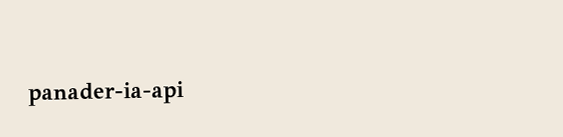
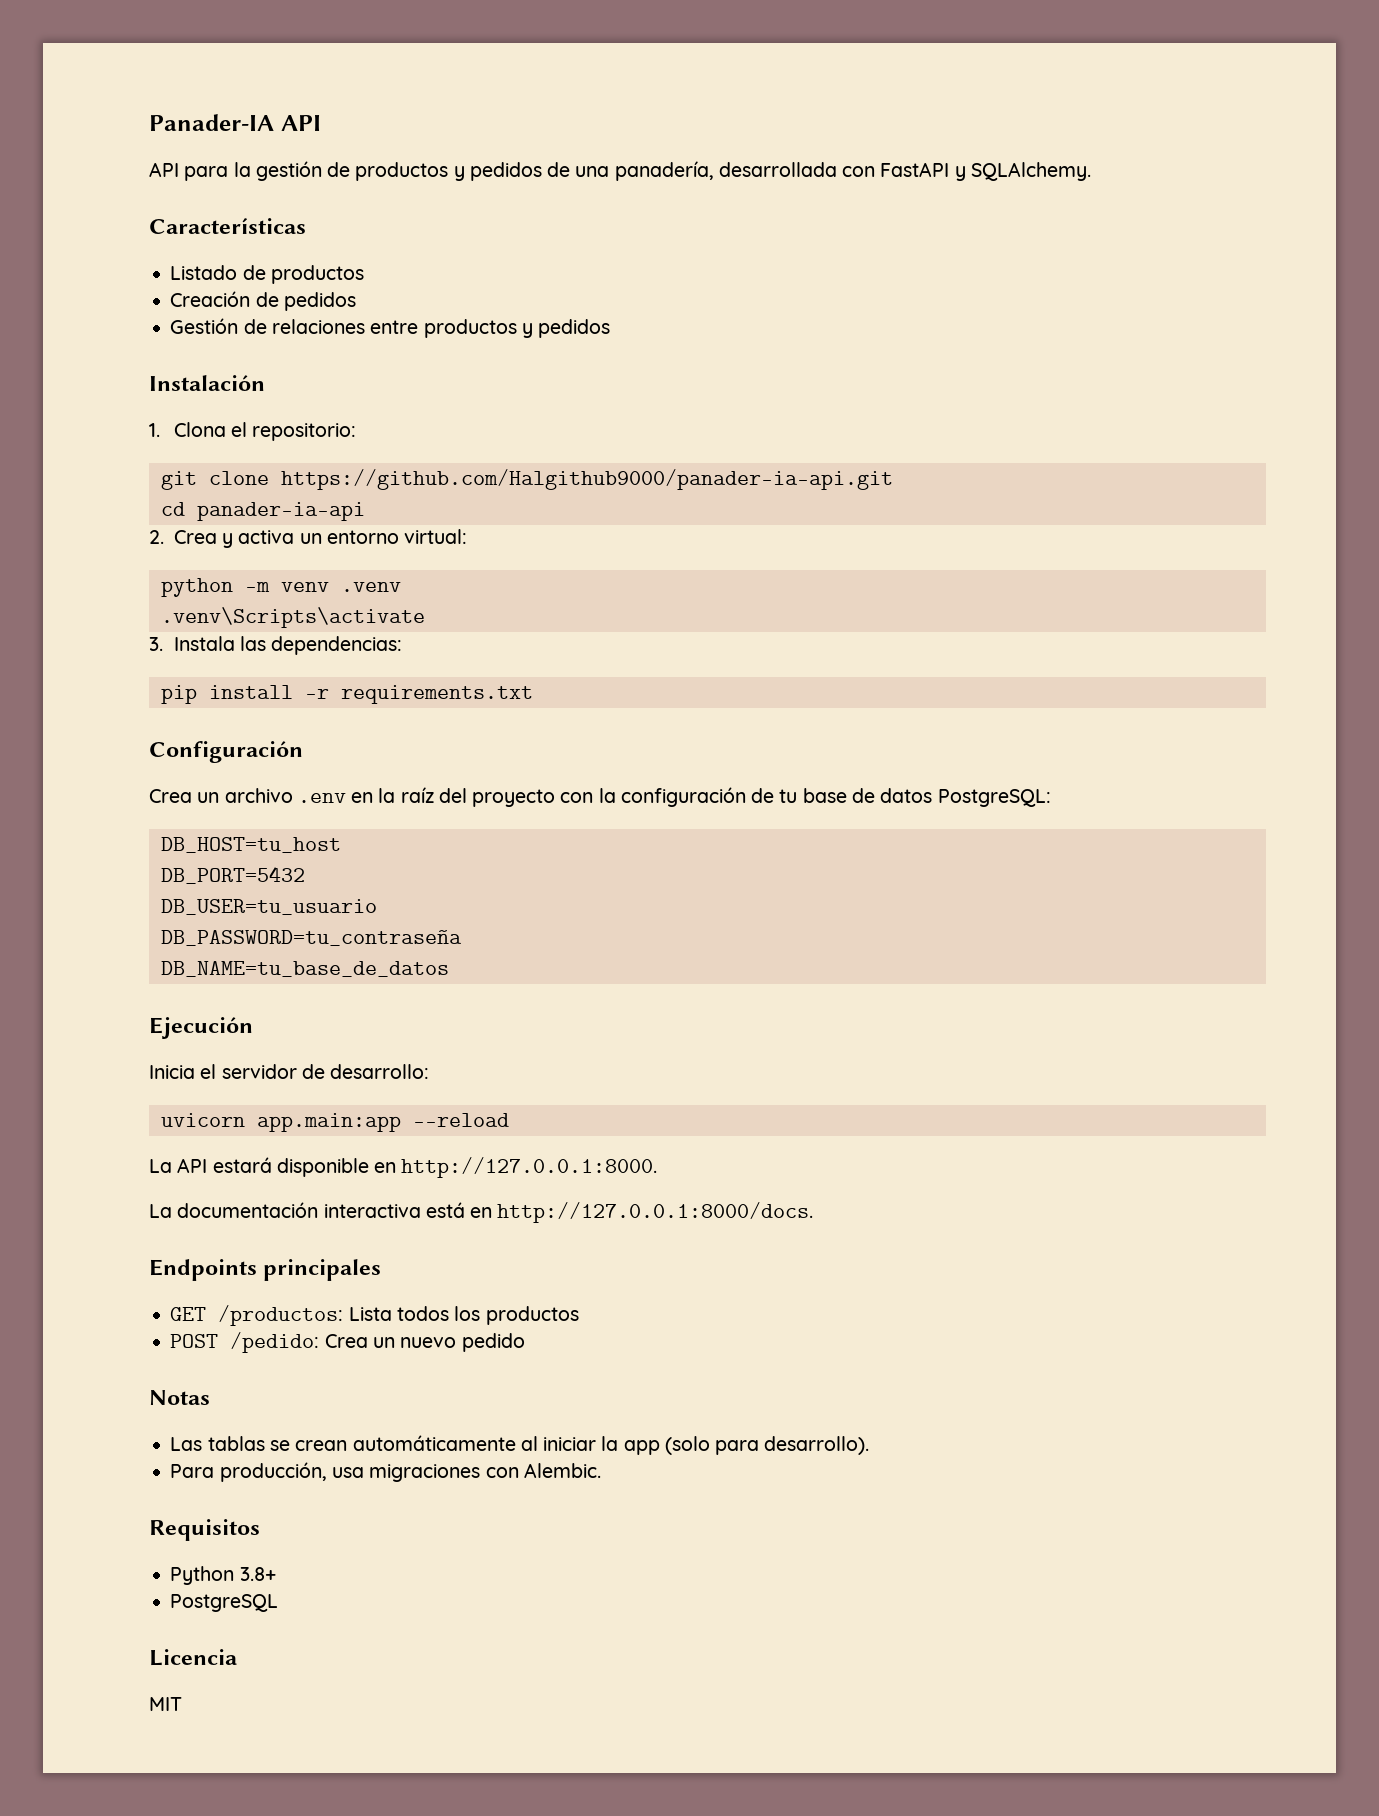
- panader-ia-api
+ Panader-IA API
+ API para la gestión de productos y pedidos de una panadería, desarrollada con FastAPI y SQLAlchemy.
+ Características
+ Listado de productos
+ Creación de pedidos
+ Gestión de relaciones entre productos y pedidos
+ Instalación
+ 1. Clona el repositorio:
+ git clone https://github.com/Halgithub9000/panader-ia-api.git
+ cd panader-ia-api
+ 2. Crea y activa un entorno virtual:
+ python -m venv .venv
+ .venv\Scripts\activate
+ 3. Instala las dependencias:
+ pip install -r requirements.txt
+ Configuración
+ Crea un archivo .env en la raíz del proyecto con la configuración de tu base de datos PostgreSQL:
+ DB_HOST=tu_host
+ DB_PORT=5432
+ DB_USER=tu_usuario
+ DB_PASSWORD=tu_contraseña
+ DB_NAME=tu_base_de_datos
+ Ejecución
+ Inicia el servidor de desarrollo:
+ uvicorn app.main:app --reload
+ La API estará disponible en http://127.0.0.1:8000.
+ La documentación interactiva está en http://127.0.0.1:8000/docs.
+ Endpoints principales
+ GET /productos: Lista todos los productos
+ POST /pedido: Crea un nuevo pedido
+ Notas
+ Las tablas se crean automáticamente al iniciar la app (solo para desarrollo).
+ Para producción, usa migraciones con Alembic.
+ Requisitos
+ Python 3.8+
+ PostgreSQL
+ Licencia
+ MIT

